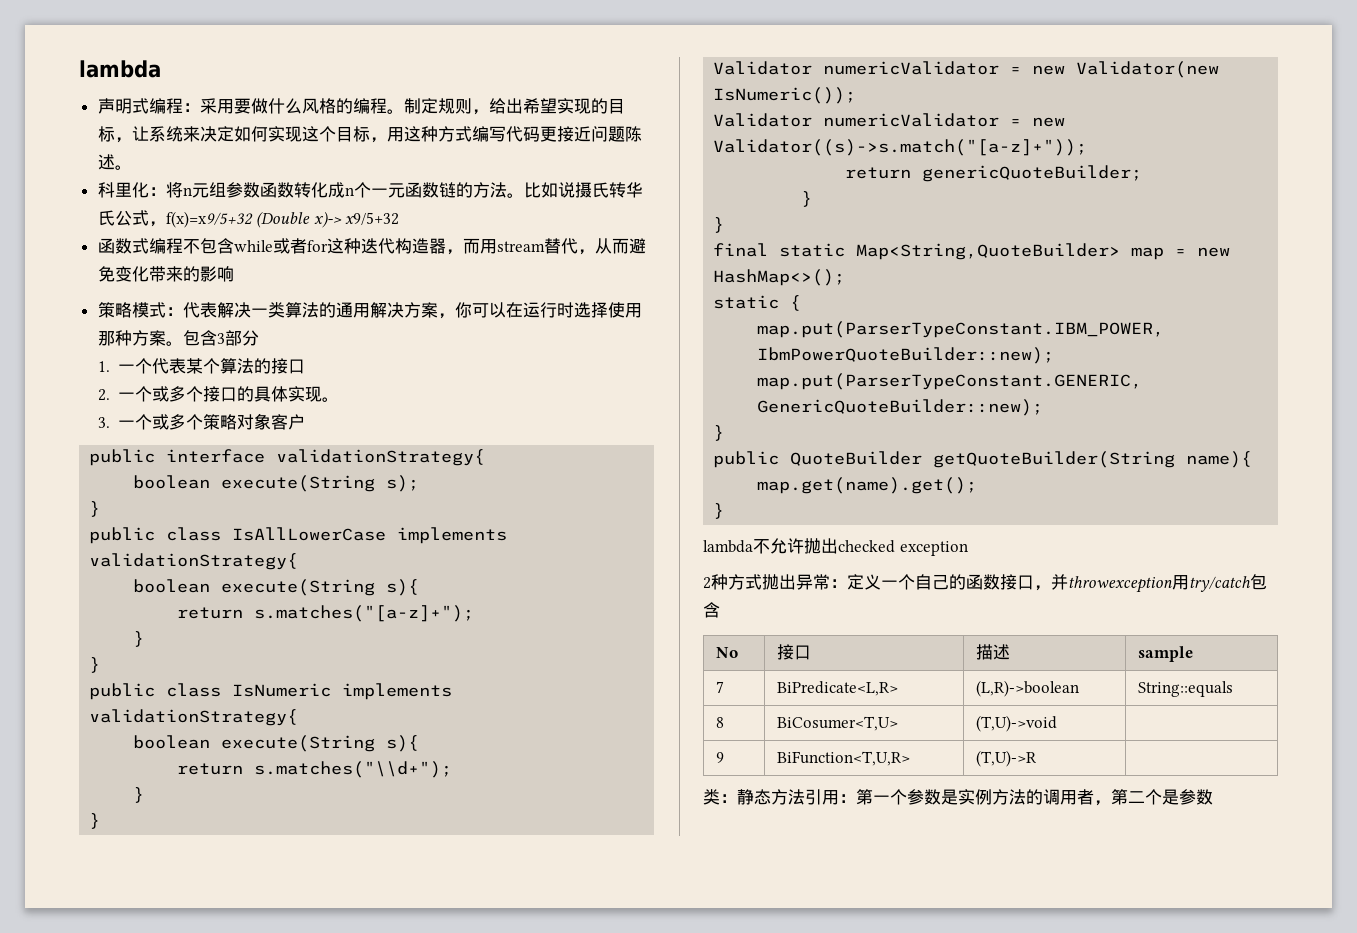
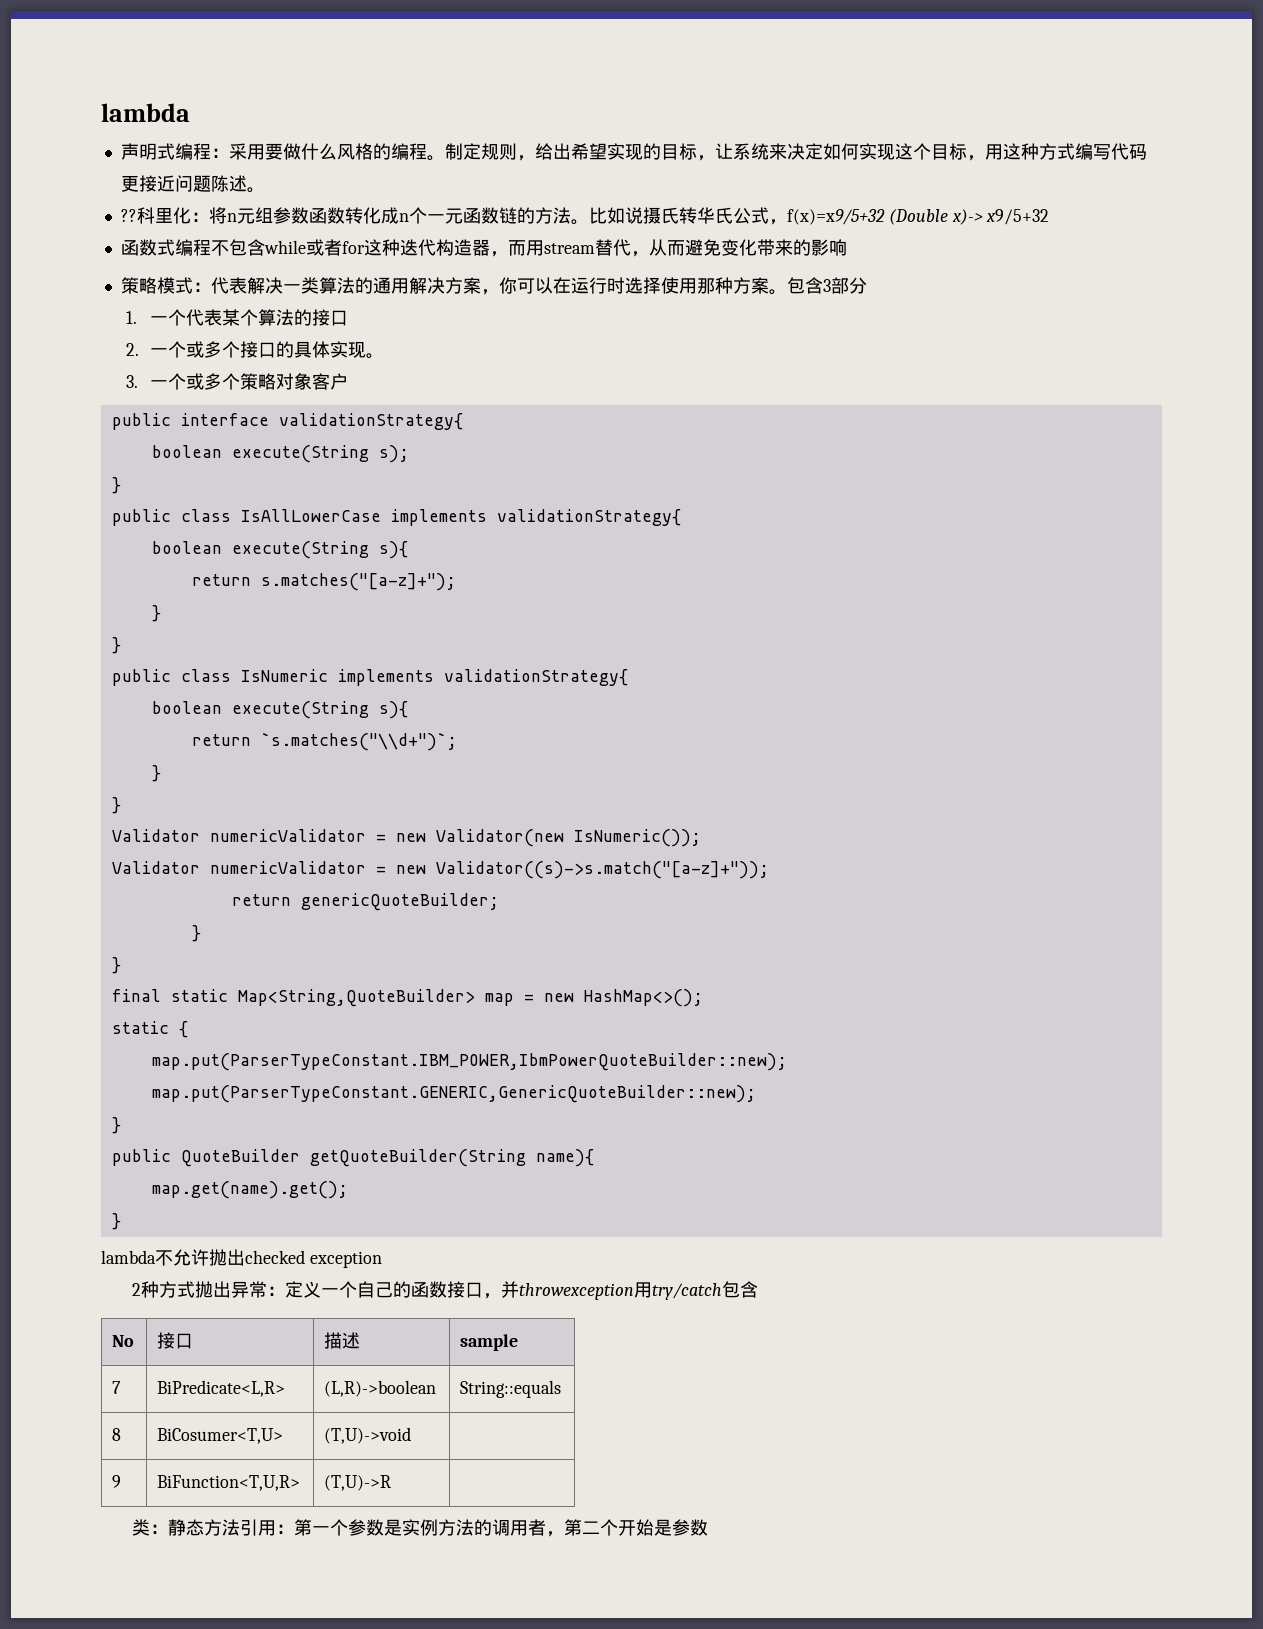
+ ??
- return s.matches("\\d+");
+ return `s.matches("\\d+")`;
- 类：静态方法引用：第一个参数是实例方法的调用者，第二个是参数
+ 类：静态方法引用：第一个参数是实例方法的调用者，第二个开始是参数

